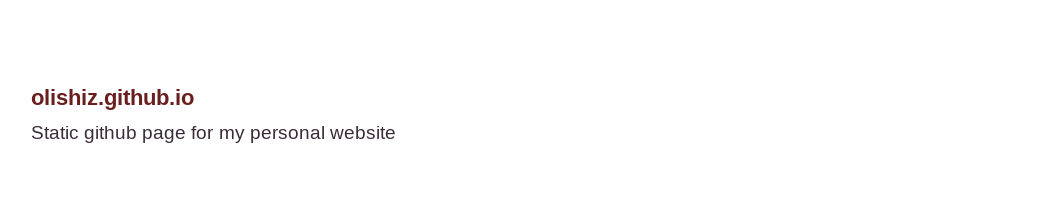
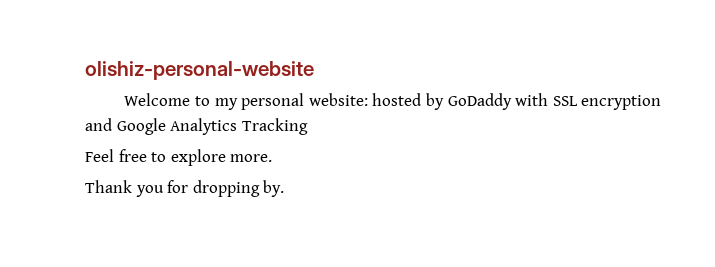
- olishiz.github.io
- Static github page for my personal website
+ olishiz-personal-website
+ Welcome to my personal website: hosted by GoDaddy with SSL encryption and Google Analytics Tracking
+ Feel free to explore more.
+ Thank you for dropping by.

